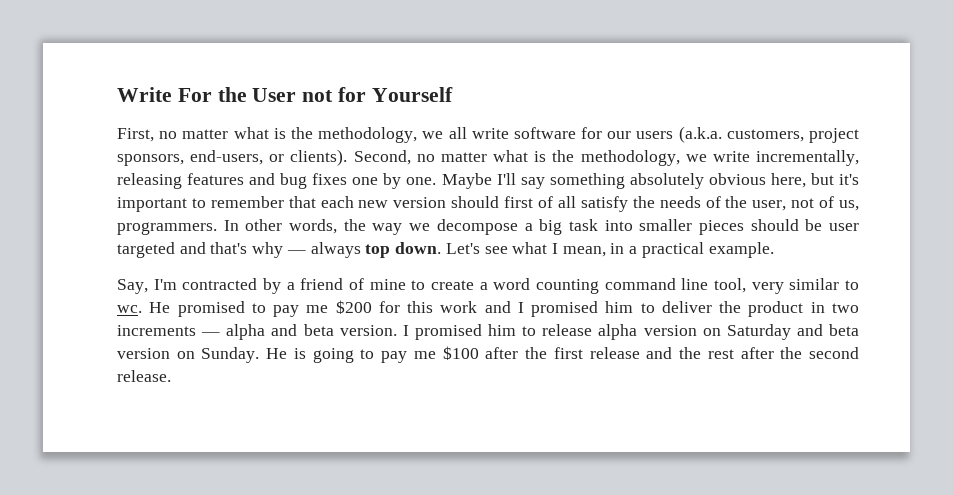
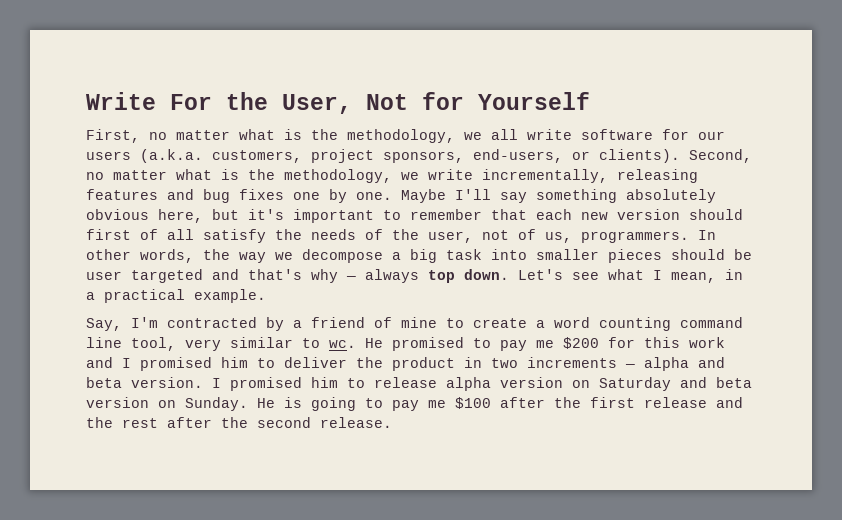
- Write For the User not for Yourself
+ Write For the User, Not for Yourself

